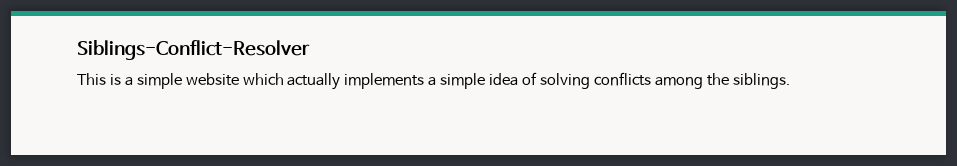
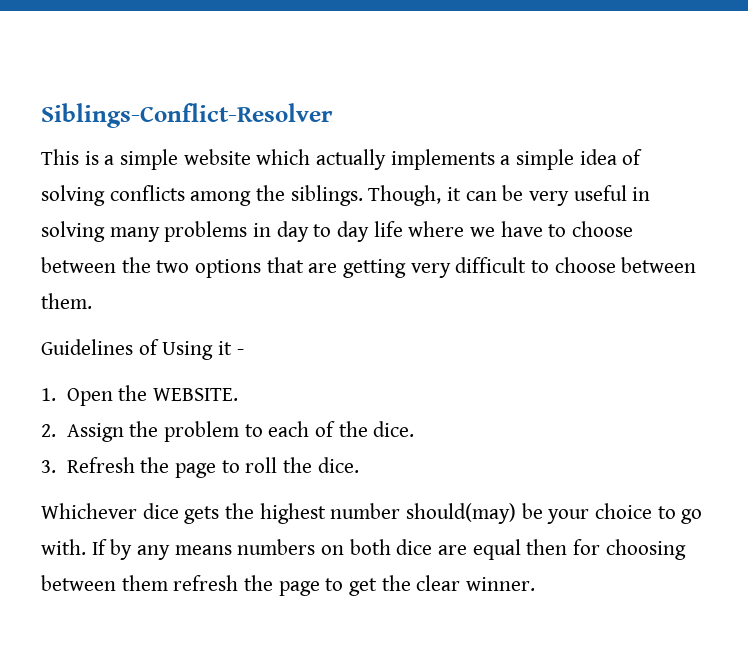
+ Though, it can be very useful in solving many problems in day to day life where we have to choose between the two options that are getting very difficult to choose between them.
+ Guidelines of Using it -
+ 1. Open the WEBSITE.
+ 2. Assign the problem to each of the dice.
+ 3. Refresh the page to roll the dice.
+ Whichever dice gets the highest number should(may) be your choice to go with. If by any means numbers on both dice are equal then for choosing between them refresh the page to get the clear winner.

